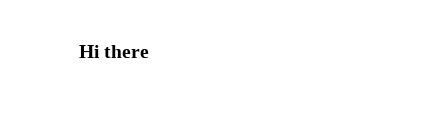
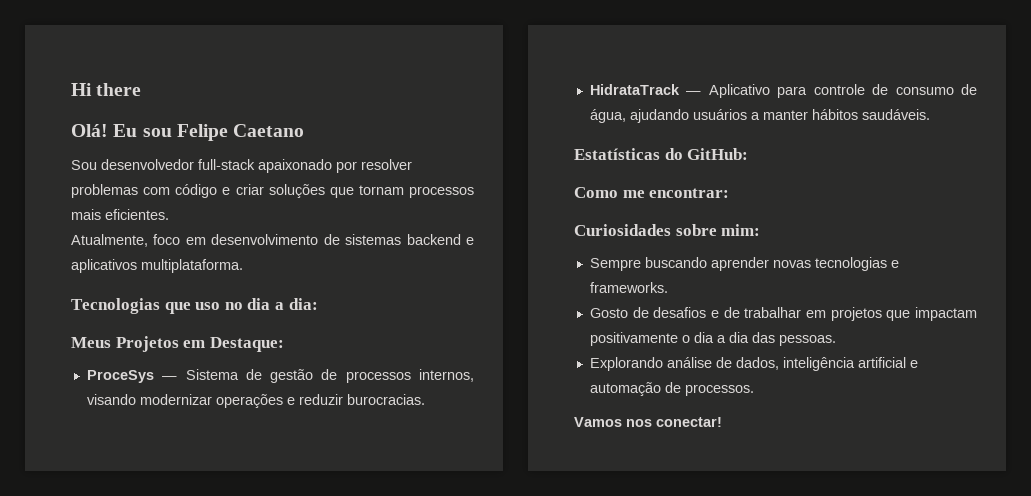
+ Olá! Eu sou Felipe Caetano
+ Sou desenvolvedor full-stack apaixonado por resolver problemas com código e criar soluções que tornam processos mais eficientes.
+ Atualmente, foco em desenvolvimento de sistemas backend e aplicativos multiplataforma.
+ Tecnologias que uso no dia a dia:
+ Meus Projetos em Destaque:
+ ProceSys — Sistema de gestão de processos internos, visando modernizar operações e reduzir burocracias.
+ HidrataTrack — Aplicativo para controle de consumo de água, ajudando usuários a manter hábitos saudáveis.
+ Estatísticas do GitHub:
+ Como me encontrar:
+ Curiosidades sobre mim:
+ Sempre buscando aprender novas tecnologias e frameworks.
+ Gosto de desafios e de trabalhar em projetos que impactam positivamente o dia a dia das pessoas.
+ Explorando análise de dados, inteligência artificial e automação de processos.
+ Vamos nos conectar!

